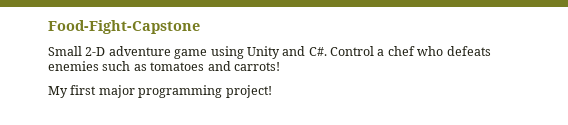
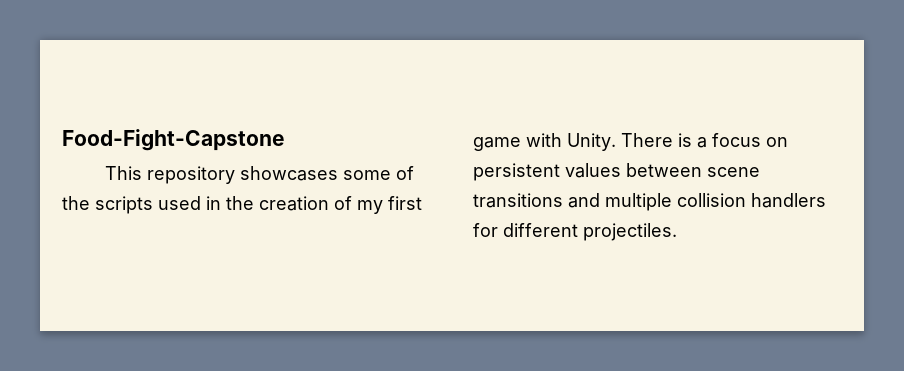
- Small 2-D adventure game using Unity and C#. Control a chef who defeats enemies such as tomatoes and carrots!
- My first major programming project!
+ This repository showcases some of the scripts used in the creation of my first game with Unity. There is a focus on persistent values between scene transitions and multiple collision handlers for different projectiles.

